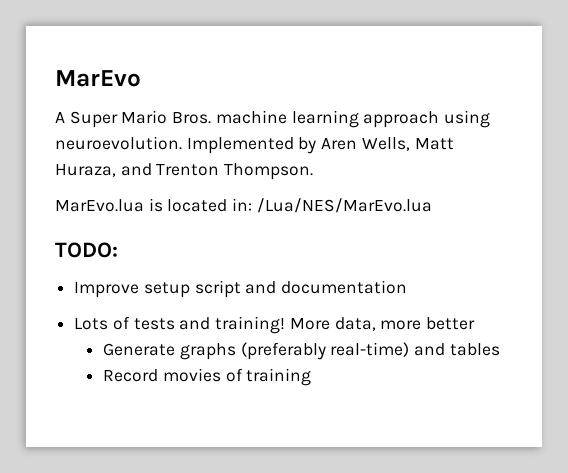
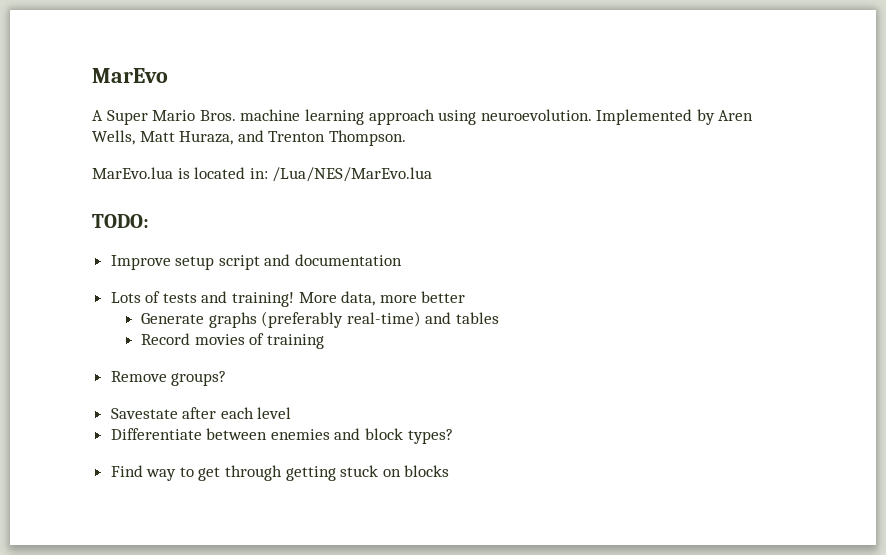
+ Remove groups?
+ Savestate after each level
+ Differentiate between enemies and block types?
+ Find way to get through getting stuck on blocks

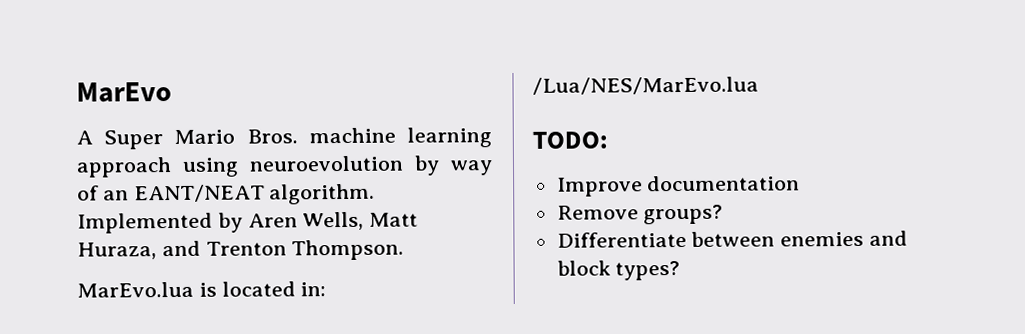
- A Super Mario Bros. machine learning approach using neuroevolution.
+ A Super Mario Bros. machine learning approach using neuroevolution by way of an EANT/NEAT algorithm.
- Improve setup script and documentation
- Lots of tests and training! More data, more better
- Generate graphs (preferably real-time) and tables
- Record movies of training
+ Improve documentation
  Remove groups?
- Savestate after each level
- Find way to get through getting stuck on blocks

